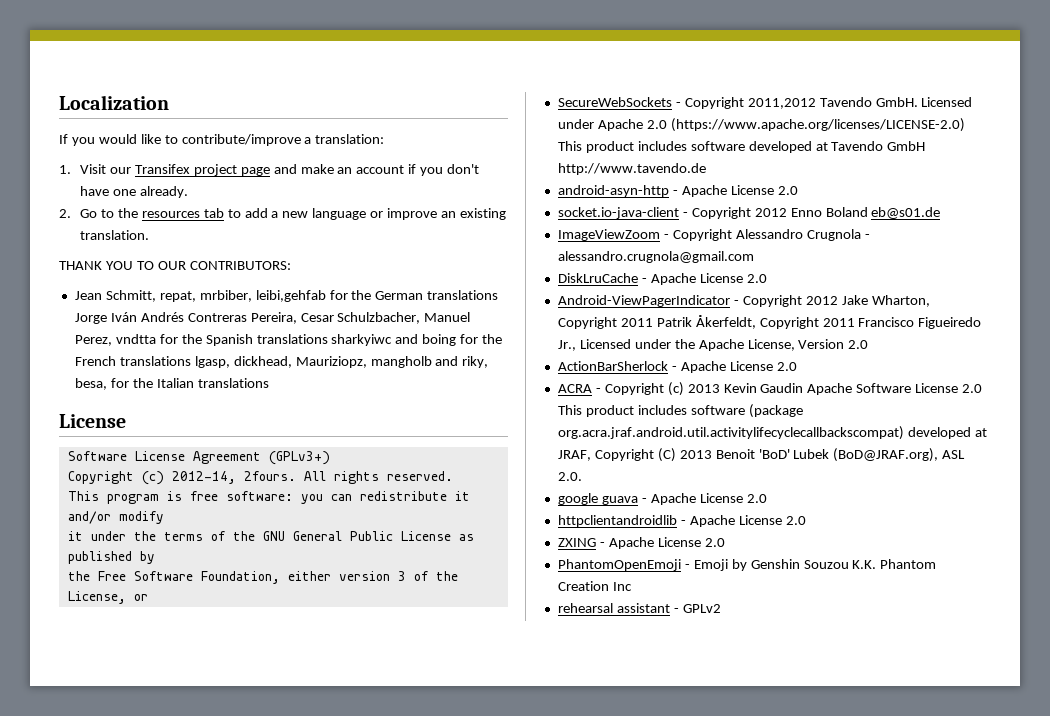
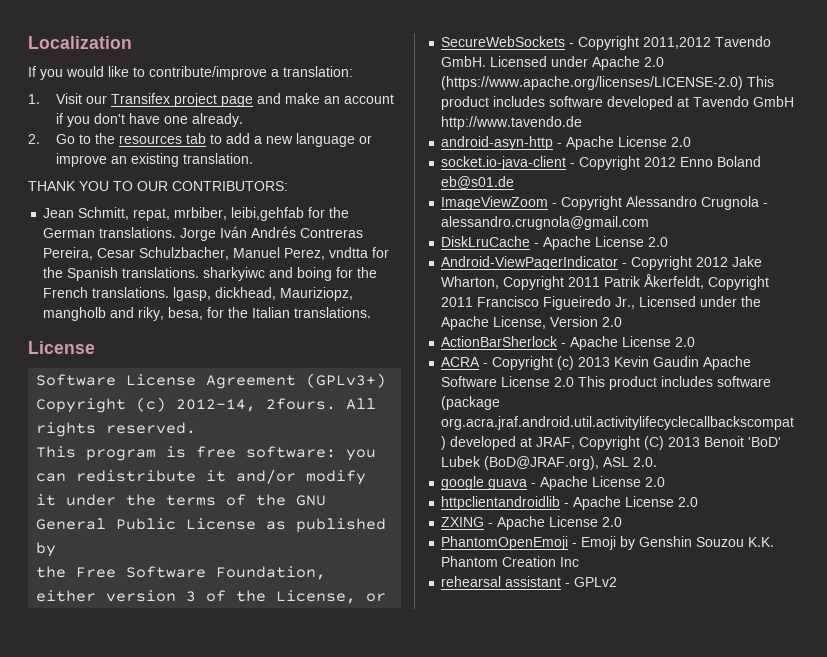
- Jean Schmitt, repat, mrbiber, leibi,gehfab for the German translations Jorge Iván Andrés Contreras Pereira, Cesar Schulzbacher, Manuel Perez, vndtta for the Spanish translations sharkyiwc and boing for the French translations lgasp, dickhead, Mauriziopz, mangholb and riky, besa, for the Italian translations
+ Jean Schmitt, repat, mrbiber, leibi,gehfab for the German translations. Jorge Iván Andrés Contreras Pereira, Cesar Schulzbacher, Manuel Perez, vndtta for the Spanish translations. sharkyiwc and boing for the French translations. lgasp, dickhead, Mauriziopz, mangholb and riky, besa, for the Italian translations.

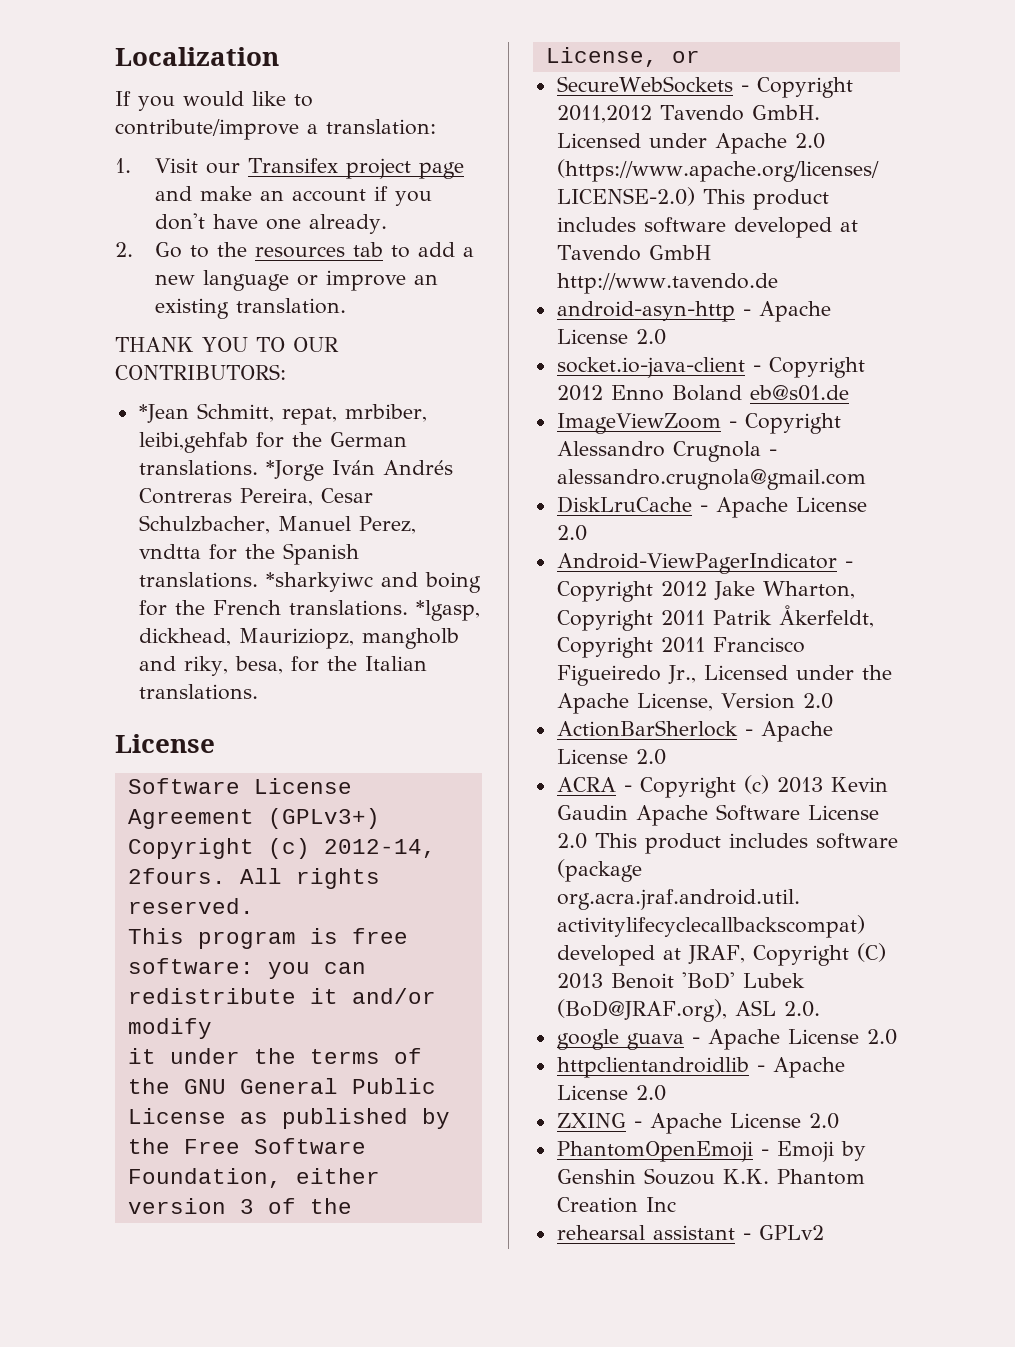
- Jean Schmitt, repat, mrbiber, leibi,gehfab for the German translations.
+ *Jean Schmitt, repat, mrbiber, leibi,gehfab for the German translations.
- Jorge Iván Andrés Contreras Pereira, Cesar Schulzbacher, Manuel Perez, vndtta for the Spanish translations. sharkyiwc and boing for the French translations. lgasp, dickhead, Mauriziopz, mangholb and riky, besa, for the Italian translations.
+ *Jorge Iván Andrés Contreras Pereira, Cesar Schulzbacher, Manuel Perez, vndtta for the Spanish translations. *sharkyiwc and boing for the French translations. *lgasp, dickhead, Mauriziopz, mangholb and riky, besa, for the Italian translations.

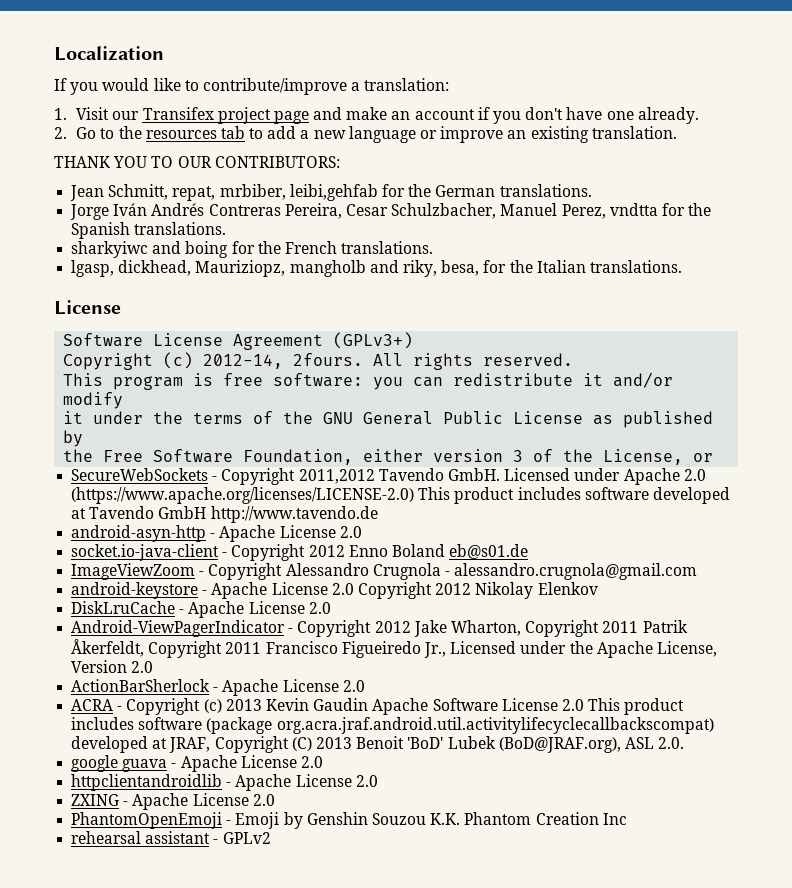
- *Jean Schmitt, repat, mrbiber, leibi,gehfab for the German translations. *Jorge Iván Andrés Contreras Pereira, Cesar Schulzbacher, Manuel Perez, vndtta for the Spanish translations. *sharkyiwc and boing for the French translations. *lgasp, dickhead, Mauriziopz, mangholb and riky, besa, for the Italian translations.
+ Jean Schmitt, repat, mrbiber, leibi,gehfab for the German translations.
+ Jorge Iván Andrés Contreras Pereira, Cesar Schulzbacher, Manuel Perez, vndtta for the Spanish translations.
+ sharkyiwc and boing for the French translations.
+ lgasp, dickhead, Mauriziopz, mangholb and riky, besa, for the Italian translations.
+ android-keystore - Apache License 2.0 Copyright 2012 Nikolay Elenkov

